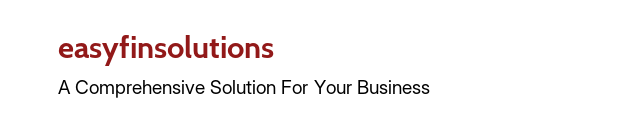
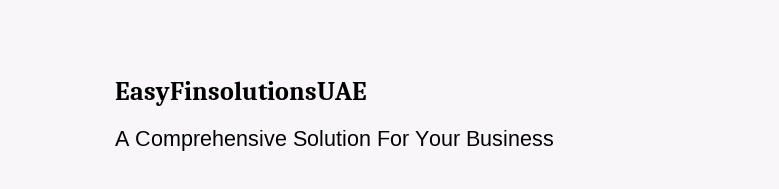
- easyfinsolutions
+ EasyFinsolutionsUAE

